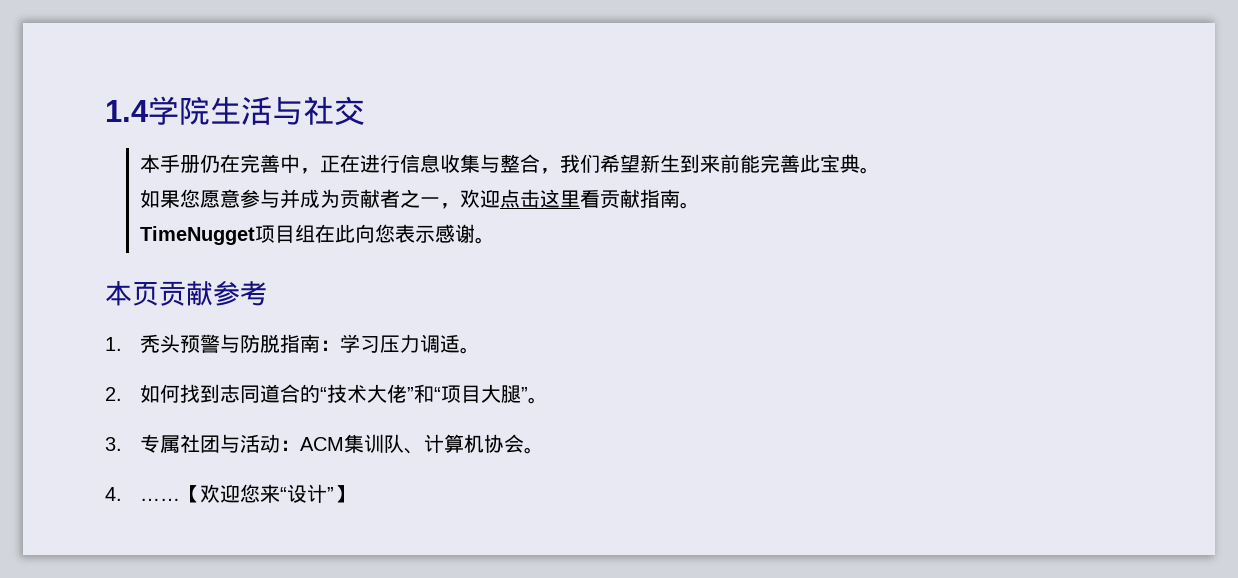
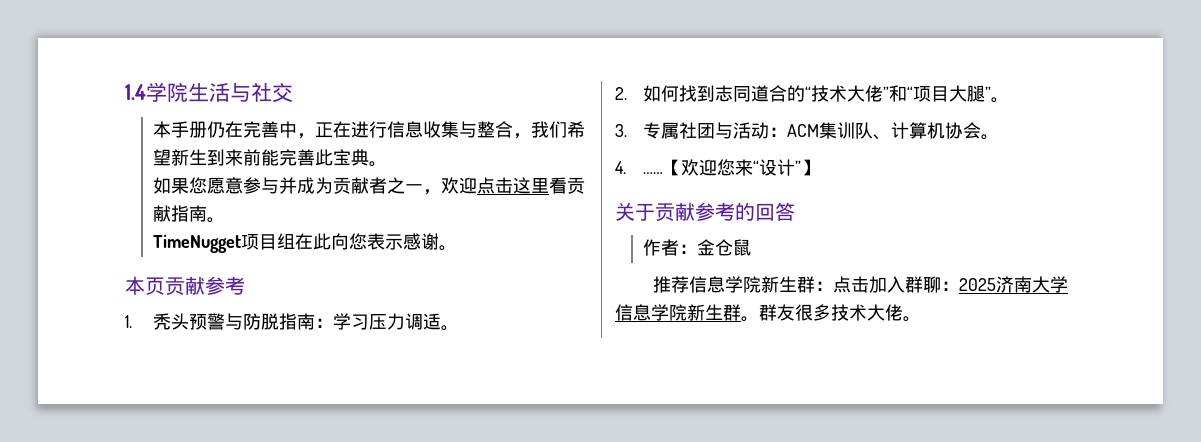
+ 关于贡献参考的回答
+ 作者：金仓鼠
+ 推荐信息学院新生群：点击加入群聊：2025济南大学信息学院新生群。群友很多技术大佬。

